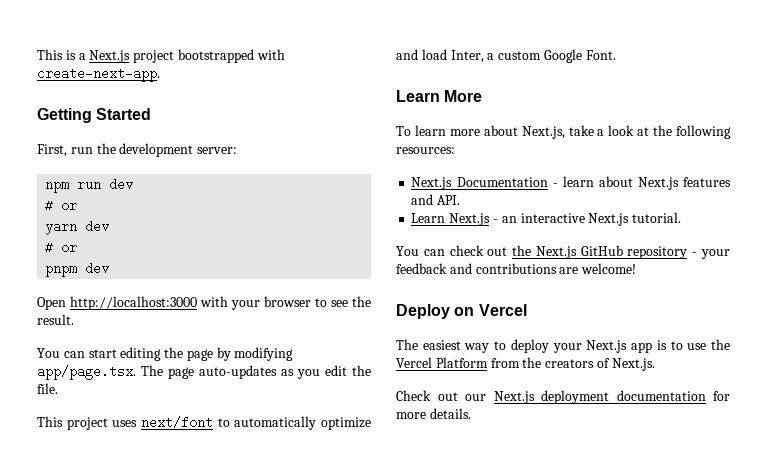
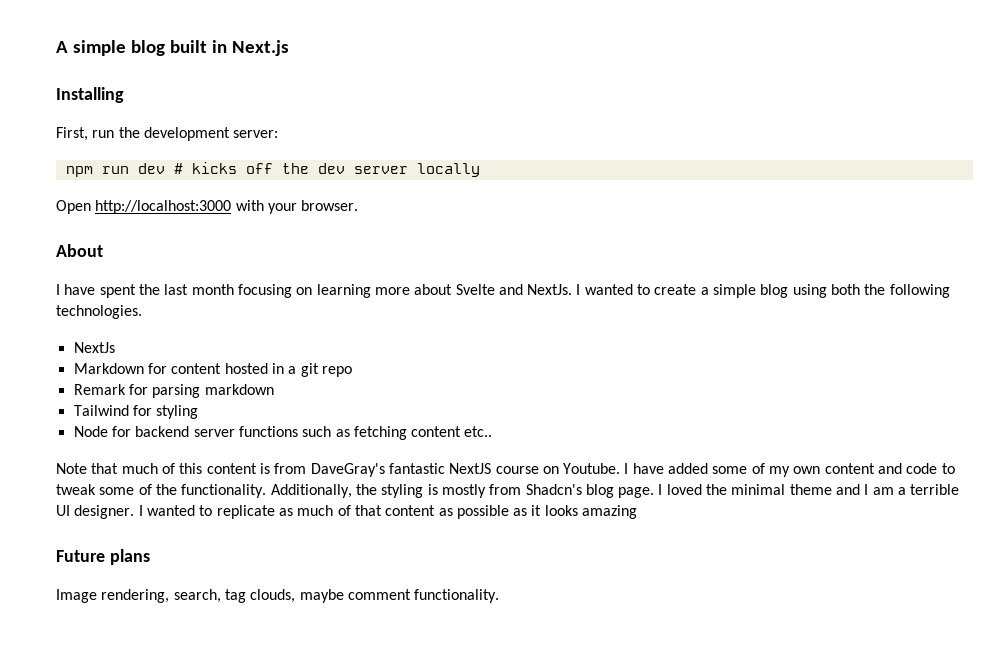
- This is a Next.js project bootstrapped with create-next-app.
- Getting Started
+ A simple blog built in Next.js
+ Installing
- npm run dev
- # or
- yarn dev
- # or
- pnpm dev
- Open http://localhost:3000 with your browser to see the result.
- You can start editing the page by modifying app/page.tsx. The page auto-updates as you edit the file.
- This project uses next/font to automatically optimize and load Inter, a custom Google Font.
- Learn More
- To learn more about Next.js, take a look at the following resources:
- Next.js Documentation - learn about Next.js features and API.
- Learn Next.js - an interactive Next.js tutorial.
- You can check out the Next.js GitHub repository - your feedback and contributions are welcome!
- Deploy on Vercel
- The easiest way to deploy your Next.js app is to use the Vercel Platform from the creators of Next.js.
- Check out our Next.js deployment documentation for more details.
+ npm run dev # kicks off the dev server locally
+ Open http://localhost:3000 with your browser.
+ About
+ I have spent the last month focusing on learning more about Svelte and NextJs. I wanted to create a simple blog using both the following technologies.
+ NextJs
+ Markdown for content hosted in a git repo
+ Remark for parsing markdown
+ Tailwind for styling
+ Node for backend server functions such as fetching content etc..
+ Note that much of this content is from DaveGray's fantastic NextJS course on Youtube. I have added some of my own content and code to tweak some of the functionality. Additionally, the styling is mostly from Shadcn's blog page. I loved the minimal theme and I am a terrible UI designer. I wanted to replicate as much of that content as possible as it looks amazing
+ Future plans
+ Image rendering, search, tag clouds, maybe comment functionality.

